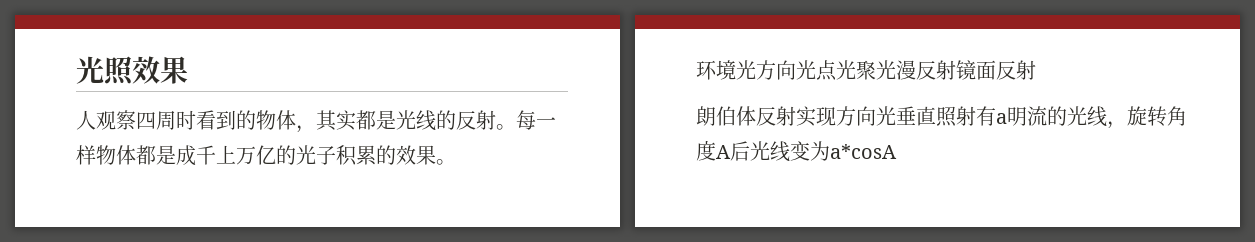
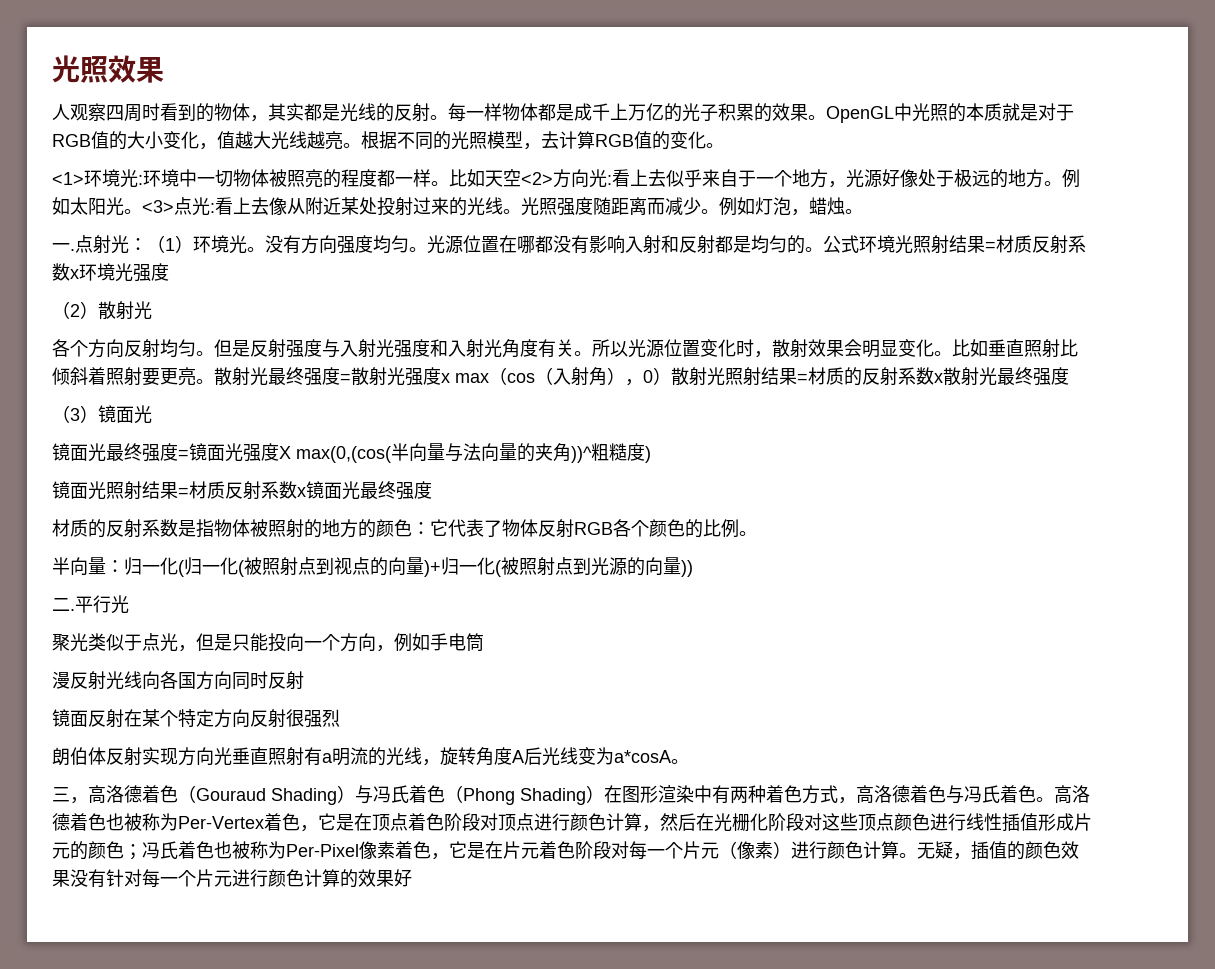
- 每一样物体都是成千上万亿的光子积累的效果。
- 环境光方向光点光聚光漫反射镜面反射
+ 每一样物体都是成千上万亿的光子积累的效果。OpenGL中光照的本质就是对于RGB值的大小变化，值越大光线越亮。根据不同的光照模型，去计算RGB值的变化。
+ <1>环境光:环境中一切物体被照亮的程度都一样。比如天空<2>方向光:看上去似乎来自于一个地方，光源好像处于极远的地方。例如太阳光。<3>点光:看上去像从附近某处投射过来的光线。光照强度随距离而减少。例如灯泡，蜡烛。
+ 一.点射光：（1）环境光。没有方向强度均匀。光源位置在哪都没有影响入射和反射都是均匀的。公式环境光照射结果=材质反射系数x环境光强度
+ （2）散射光
+ 各个方向反射均匀。但是反射强度与入射光强度和入射光角度有关。所以光源位置变化时，散射效果会明显变化。比如垂直照射比倾斜着照射要更亮。散射光最终强度=散射光强度x max（cos（入射角），0）散射光照射结果=材质的反射系数x散射光最终强度
+ （3）镜面光
+ 镜面光最终强度=镜面光强度X max(0,(cos(半向量与法向量的夹角))^粗糙度)
+ 镜面光照射结果=材质反射系数x镜面光最终强度
+ 材质的反射系数是指物体被照射的地方的颜色：它代表了物体反射RGB各个颜色的比例。
+ 半向量：归一化(归一化(被照射点到视点的向量)+归一化(被照射点到光源的向量))
+ 二.平行光
+ 聚光类似于点光，但是只能投向一个方向，例如手电筒
+ 漫反射光线向各国方向同时反射
+ 镜面反射在某个特定方向反射很强烈
- 朗伯体反射实现方向光垂直照射有a明流的光线，旋转角度A后光线变为a*cosA
+ 朗伯体反射实现方向光垂直照射有a明流的光线，旋转角度A后光线变为a*cosA。
+ 三，高洛德着色（Gouraud Shading）与冯氏着色（Phong Shading）在图形渲染中有两种着色方式，高洛德着色与冯氏着色。高洛德着色也被称为Per-Vertex着色，它是在顶点着色阶段对顶点进行颜色计算，然后在光栅化阶段对这些顶点颜色进行线性插值形成片元的颜色；冯氏着色也被称为Per-Pixel像素着色，它是在片元着色阶段对每一个片元（像素）进行颜色计算。无疑，插值的颜色效果没有针对每一个片元进行颜色计算的效果好

